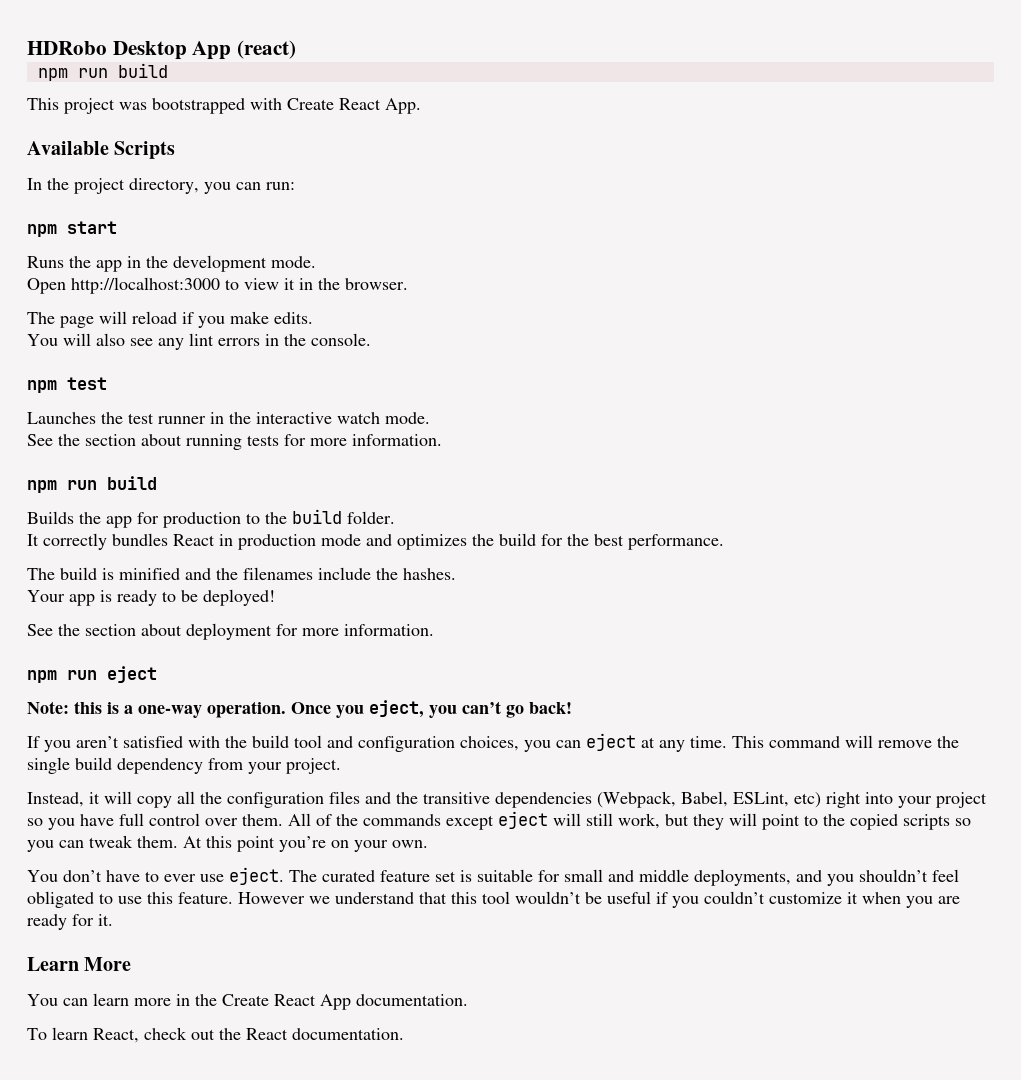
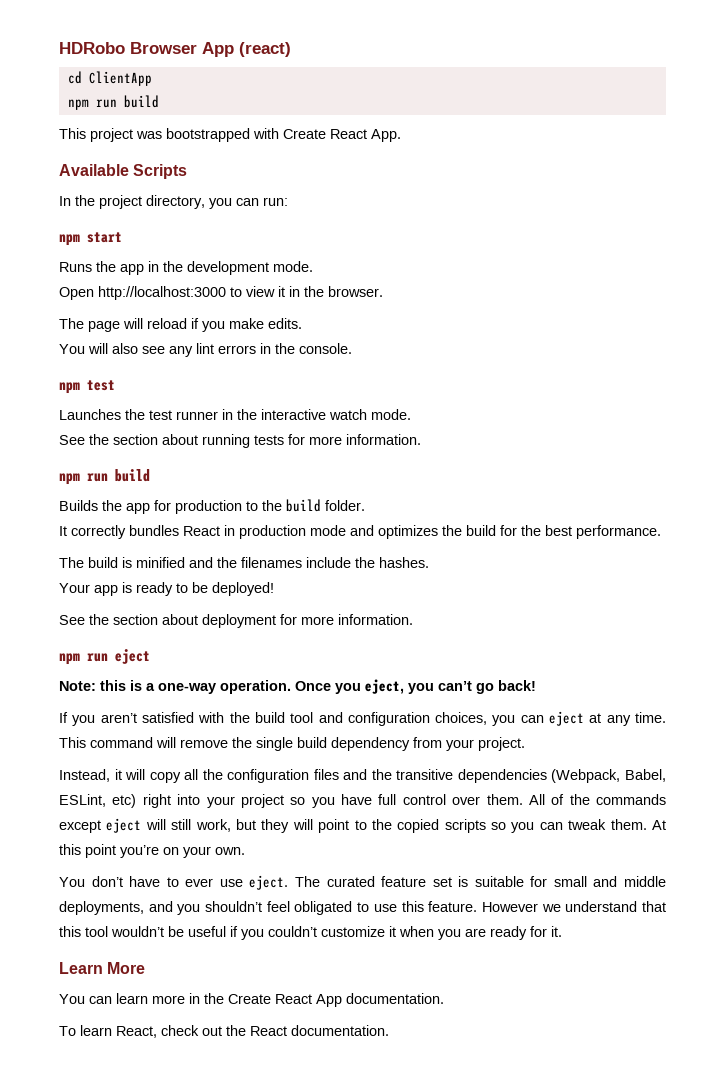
- HDRobo Desktop App (react)
+ HDRobo Browser App (react)
+ cd ClientApp

